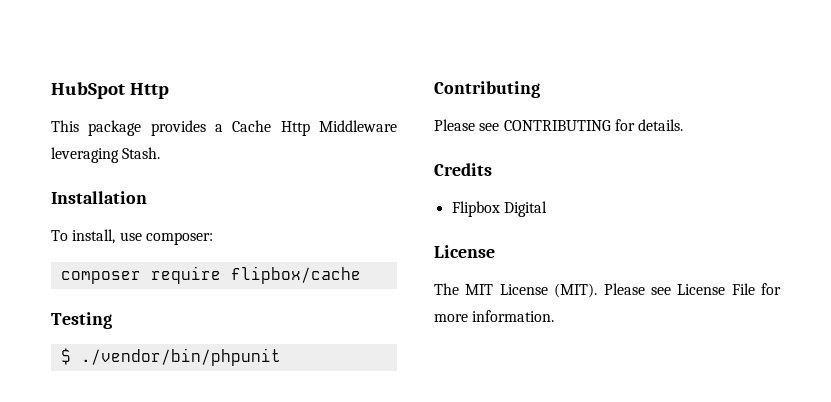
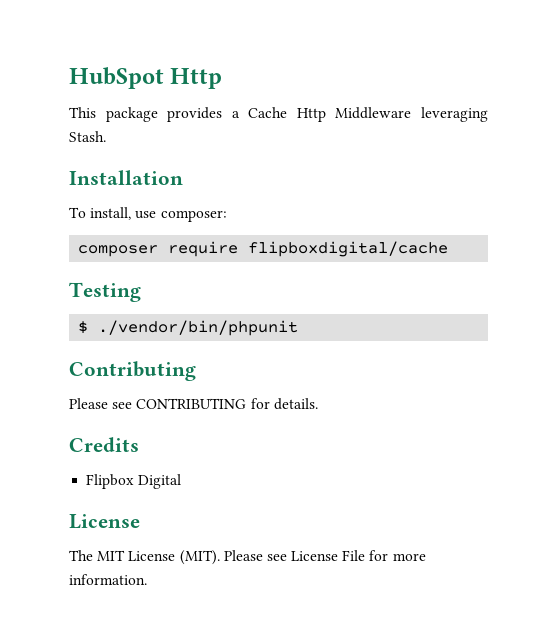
- composer require flipbox/cache
+ composer require flipboxdigital/cache

